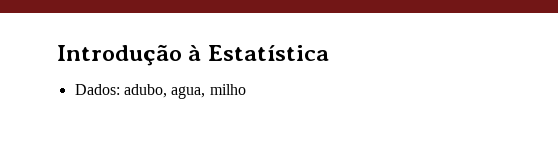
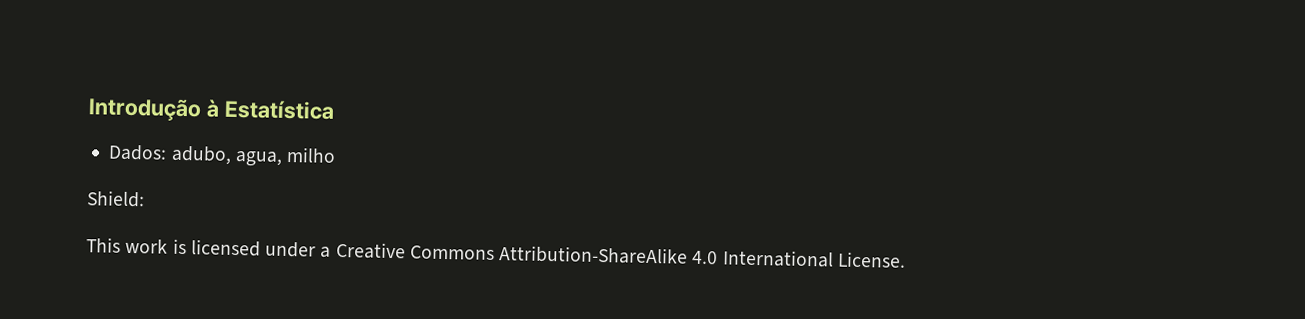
+ Shield:
+ This work is licensed under a Creative Commons Attribution-ShareAlike 4.0 International License.

